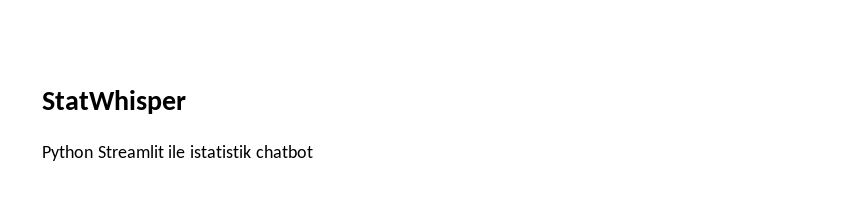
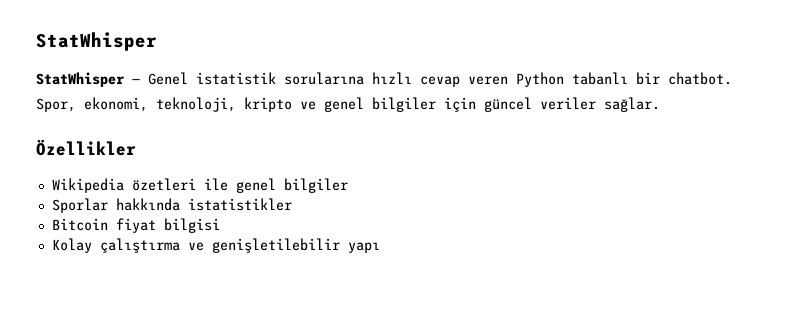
- Python Streamlit ile istatistik chatbot
+ StatWhisper — Genel istatistik sorularına hızlı cevap veren Python tabanlı bir chatbot.
+ Spor, ekonomi, teknoloji, kripto ve genel bilgiler için güncel veriler sağlar.
+ Özellikler
+ Wikipedia özetleri ile genel bilgiler
+ Sporlar hakkında istatistikler
+ Bitcoin fiyat bilgisi
+ Kolay çalıştırma ve genişletilebilir yapı

